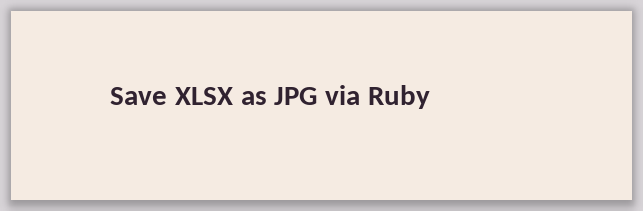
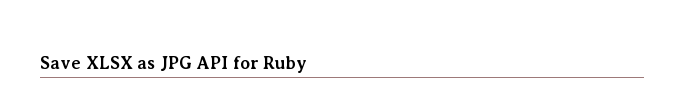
- Save XLSX as JPG via Ruby
+ Save XLSX as JPG API for Ruby

